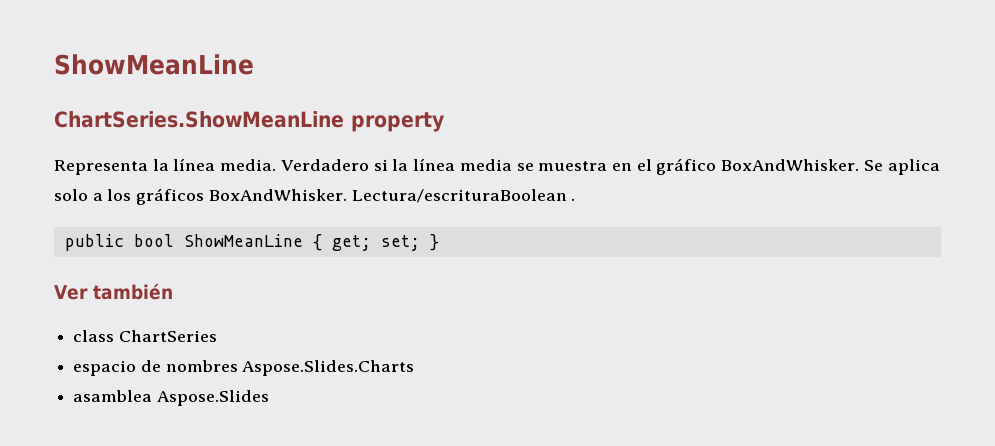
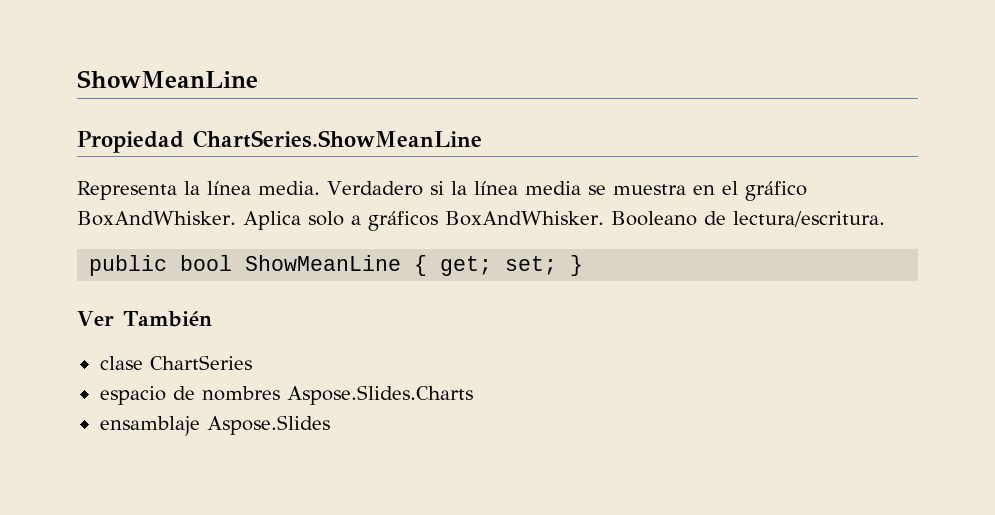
- ChartSeries.ShowMeanLine property
+ Propiedad ChartSeries.ShowMeanLine
- Se aplica solo a los gráficos BoxAndWhisker.
+ Aplica solo a gráficos BoxAndWhisker.
- Lectura/escrituraBoolean .
+ Booleano de lectura/escritura.
- Ver también
- class ChartSeries
+ Ver También
+ clase ChartSeries
- asamblea Aspose.Slides
+ ensamblaje Aspose.Slides

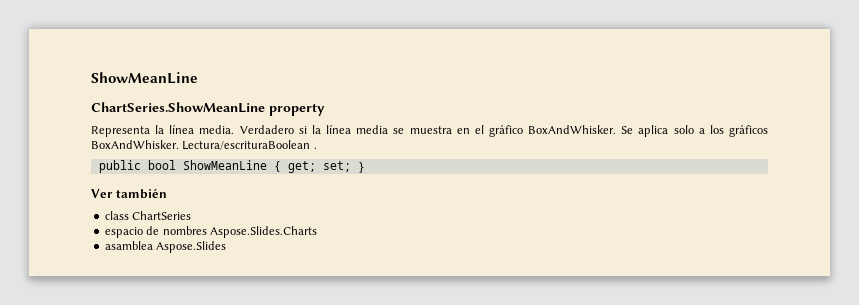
- Propiedad ChartSeries.ShowMeanLine
+ ChartSeries.ShowMeanLine property
- Aplica solo a gráficos BoxAndWhisker.
+ Se aplica solo a los gráficos BoxAndWhisker.
- Booleano de lectura/escritura.
+ Lectura/escrituraBoolean .
- Ver También
- clase ChartSeries
+ Ver también
+ class ChartSeries
- ensamblaje Aspose.Slides
+ asamblea Aspose.Slides

